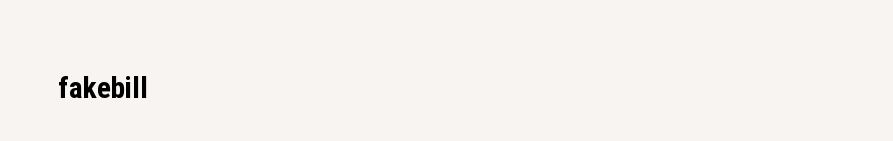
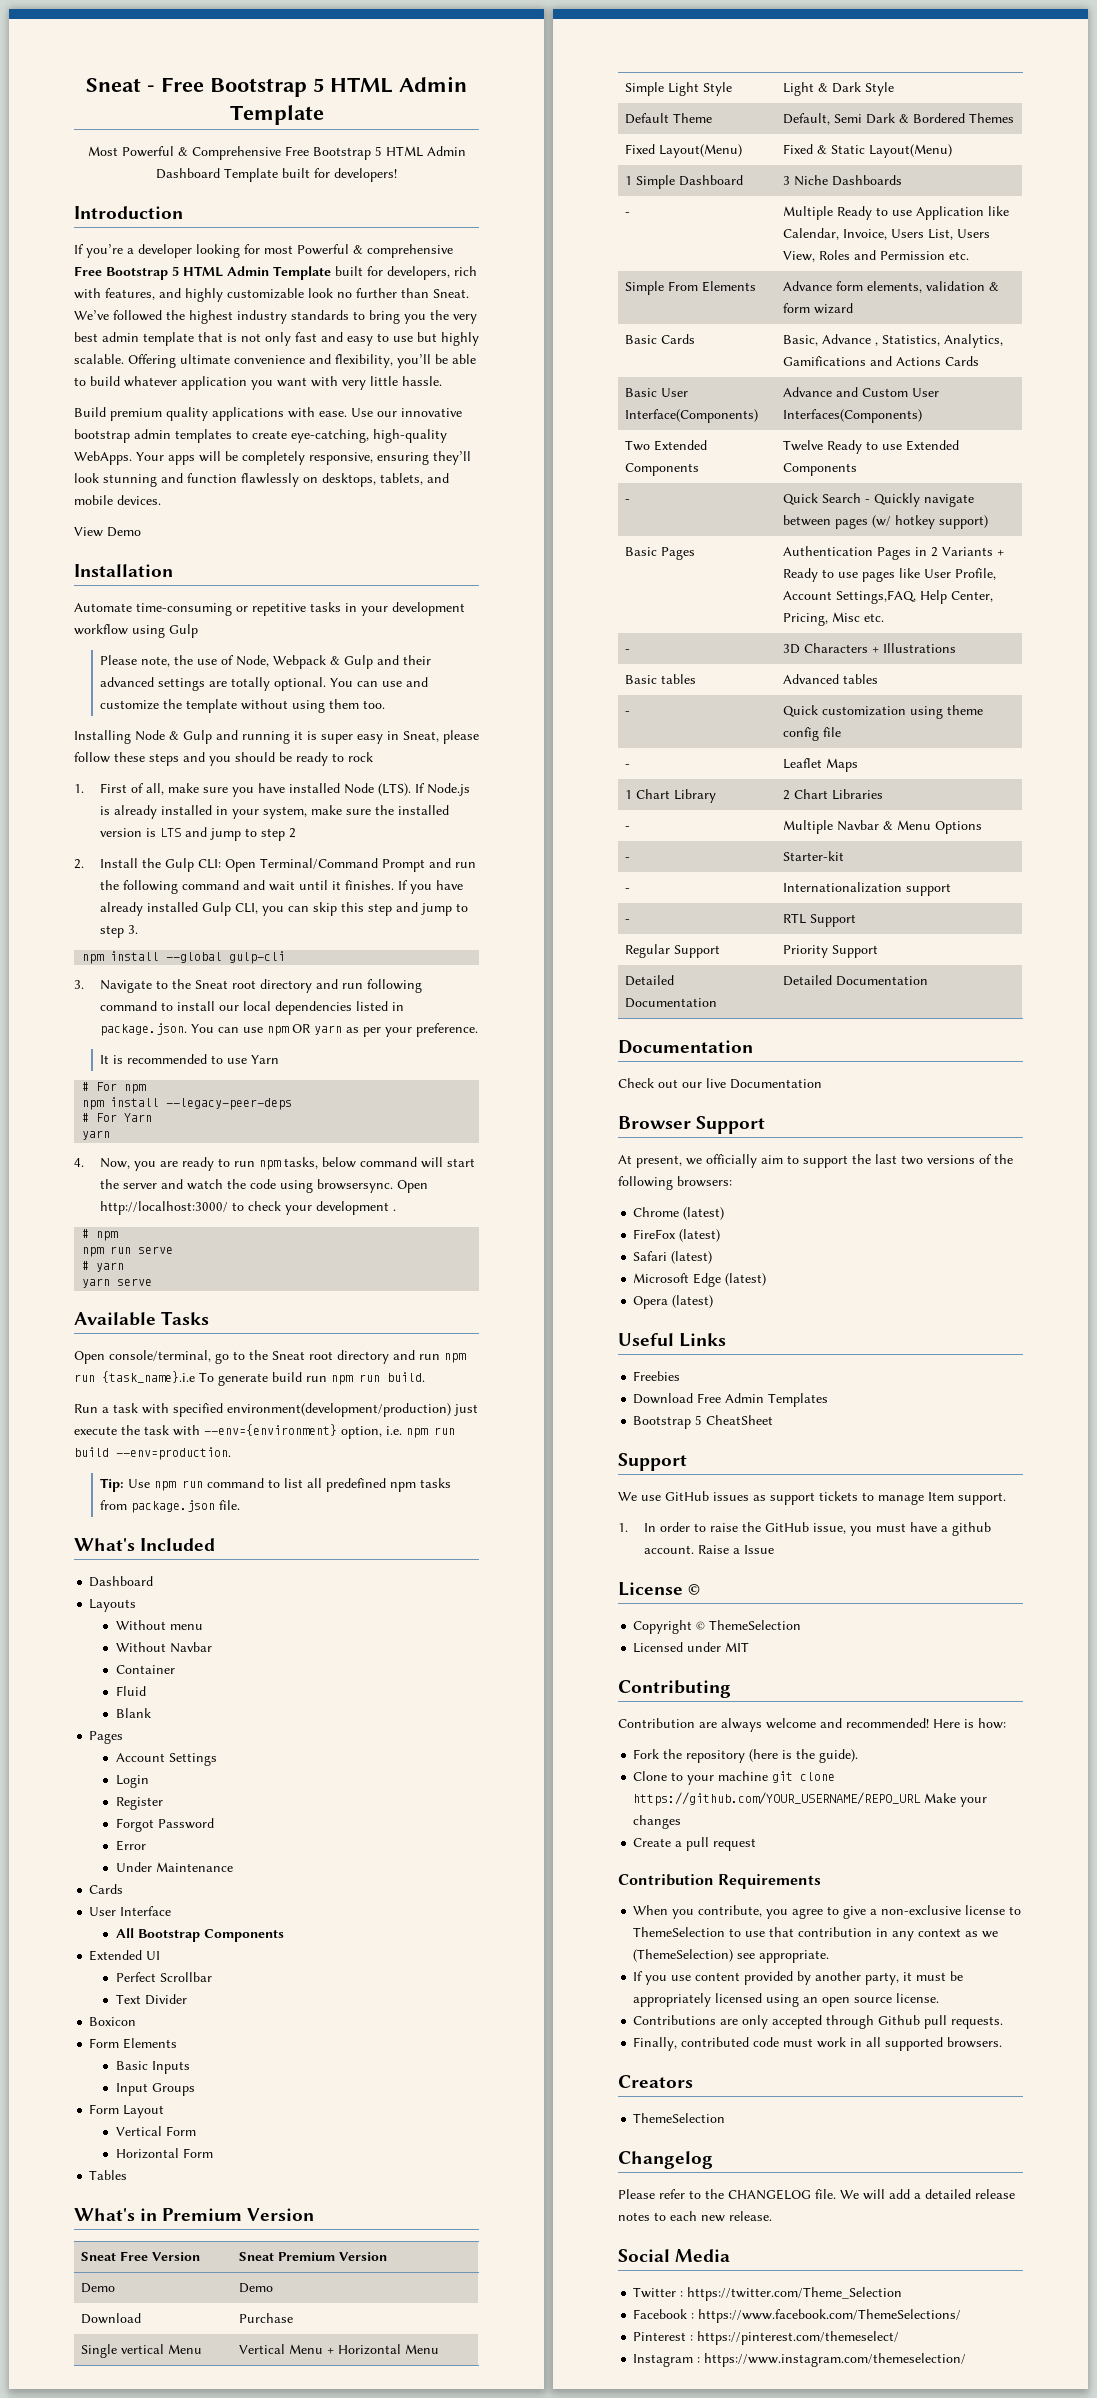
- fakebill
+ Sneat - Free Bootstrap 5 HTML Admin Template
+ Most Powerful & Comprehensive Free Bootstrap 5 HTML Admin Dashboard Template built for developers!
+ Introduction
+ If you’re a developer looking for most Powerful & comprehensive Free Bootstrap 5 HTML Admin Template built for developers, rich with features, and highly customizable look no further than Sneat. We’ve followed the highest industry standards to bring you the very best admin template that is not only fast and easy to use but highly scalable. Offering ultimate convenience and flexibility, you’ll be able to build whatever application you want with very little hassle.
+ Build premium quality applications with ease. Use our innovative bootstrap admin templates to create eye-catching, high-quality WebApps. Your apps will be completely responsive, ensuring they’ll look stunning and function flawlessly on desktops, tablets, and mobile devices.
+ View Demo
+ Installation
+ Automate time-consuming or repetitive tasks in your development workflow using Gulp
+ Please note, the use of Node, Webpack & Gulp and their advanced settings are totally optional. You can use and customize the template without using them too.
+ Installing Node & Gulp and running it is super easy in Sneat, please follow these steps and you should be ready to rock
+ 1. First of all, make sure you have installed Node (LTS). If Node.js is already installed in your system, make sure the installed version is LTS and jump to step 2
+ 2. Install the Gulp CLI: Open Terminal/Command Prompt and run the following command and wait until it finishes. If you have already installed Gulp CLI, you can skip this step and jump to step 3.
+ npm install --global gulp-cli
+ 3. Navigate to the Sneat root directory and run following command to install our local dependencies listed in package.json. You can use npm OR yarn as per your preference.
+ It is recommended to use Yarn
+ # For npm
+ npm install --legacy-peer-deps
+ # For Yarn
+ yarn
+ 4. Now, you are ready to run npm tasks, below command will start the server and watch the code using browsersync. Open http://localhost:3000/ to check your development .
+ # npm
+ npm run serve
+ # yarn
+ yarn serve
+ Available Tasks
+ Open console/terminal, go to the Sneat root directory and run npm run {task_name}.i.e To generate build run npm run build.
+ Run a task with specified environment(development/production) just execute the task with --env={environment} option, i.e. npm run build --env=production.
+ Tip: Use npm run command to list all predefined npm tasks from package.json file.
+ What's Included
+ Dashboard
+ Layouts
+ Without menu
+ Without Navbar
+ Container
+ Fluid
+ Blank
+ Pages
+ Account Settings
+ Login
+ Register
+ Forgot Password
+ Error
+ Under Maintenance
+ Cards
+ User Interface
+ All Bootstrap Components
+ Extended UI
+ Perfect Scrollbar
+ Text Divider
+ Boxicon
+ Form Elements
+ Basic Inputs
+ Input Groups
+ Form Layout
+ Vertical Form
+ Horizontal Form
+ Tables
+ What's in Premium Version
+ Sneat Free Version | Sneat Premium Version
+ Demo | Demo
+ Download | Purchase
+ Single vertical Menu | Vertical Menu + Horizontal Menu
+ Simple Light Style | Light & Dark Style
+ Default Theme | Default, Semi Dark & Bordered Themes
+ Fixed Layout(Menu) | Fixed & Static Layout(Menu)
+ 1 Simple Dashboard | 3 Niche Dashboards
+ - | Multiple Ready to use Application like Calendar, Invoice, Users List, Users View, Roles and Permission etc.
+ Simple From Elements | Advance form elements, validation & form wizard
+ Basic Cards | Basic, Advance , Statistics, Analytics, Gamifications and Actions Cards
+ Basic User Interface(Components) | Advance and Custom User Interfaces(Components)
+ Two Extended Components | Twelve Ready to use Extended Components
+ - | Quick Search - Quickly navigate between pages (w/ hotkey support)
+ Basic Pages | Authentication Pages in 2 Variants + Ready to use pages like User Profile, Account Settings,FAQ, Help Center, Pricing, Misc etc.
+ - | 3D Characters + Illustrations
+ Basic tables | Advanced tables
+ - | Quick customization using theme config file
+ - | Leaflet Maps
+ 1 Chart Library | 2 Chart Libraries
+ - | Multiple Navbar & Menu Options
+ - | Starter-kit
+ - | Internationalization support
+ - | RTL Support
+ Regular Support | Priority Support
+ Detailed Documentation | Detailed Documentation
+ Documentation
+ Check out our live Documentation
+ Browser Support
+ At present, we officially aim to support the last two versions of the following browsers:
+ Chrome (latest)
+ FireFox (latest)
+ Safari (latest)
+ Microsoft Edge (latest)
+ Opera (latest)
+ Useful Links
+ Freebies
+ Download Free Admin Templates
+ Bootstrap 5 CheatSheet
+ Support
+ We use GitHub issues as support tickets to manage Item support.
+ 1. In order to raise the GitHub issue, you must have a github account. Raise a Issue
+ License ©
+ Copyright © ThemeSelection
+ Licensed under MIT
+ Contributing
+ Contribution are always welcome and recommended! Here is how:
+ Fork the repository (here is the guide).
+ Clone to your machine git clone https://github.com/YOUR_USERNAME/REPO_URL Make your changes
+ Create a pull request
+ Contribution Requirements
+ When you contribute, you agree to give a non-exclusive license to ThemeSelection to use that contribution in any context as we (ThemeSelection) see appropriate.
+ If you use content provided by another party, it must be appropriately licensed using an open source license.
+ Contributions are only accepted through Github pull requests.
+ Finally, contributed code must work in all supported browsers.
+ Creators
+ ThemeSelection
+ Changelog
+ Please refer to the CHANGELOG file. We will add a detailed release notes to each new release.
+ Social Media
+ Twitter : https://twitter.com/Theme_Selection
+ Facebook : https://www.facebook.com/ThemeSelections/
+ Pinterest : https://pinterest.com/themeselect/
+ Instagram : https://www.instagram.com/themeselection/

